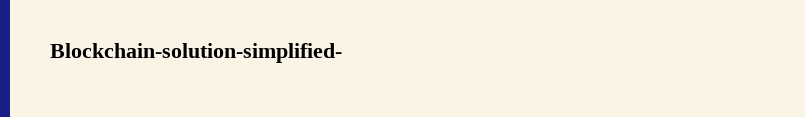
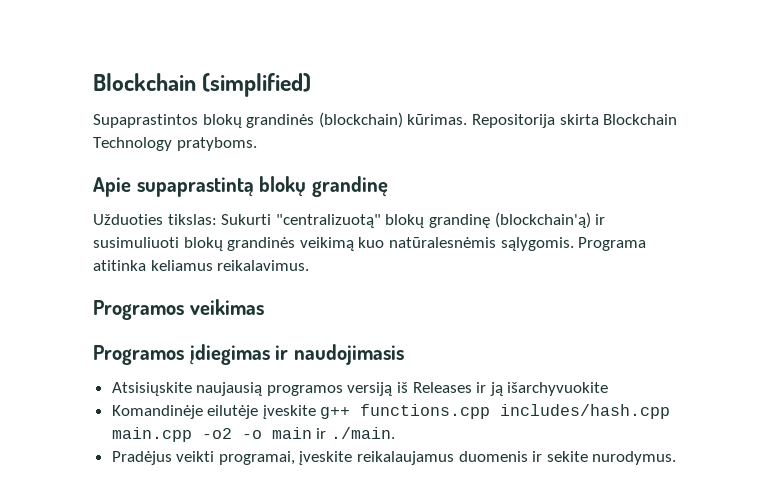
- Blockchain-solution-simplified-
+ Blockchain (simplified)
+ Supaprastintos blokų grandinės (blockchain) kūrimas. Repositorija skirta Blockchain Technology pratyboms.
+ Apie supaprastintą blokų grandinę
+ Užduoties tikslas: Sukurti "centralizuotą" blokų grandinę (blockchain'ą) ir susimuliuoti blokų grandinės veikimą kuo natūralesnėmis sąlygomis. Programa atitinka keliamus reikalavimus.
+ Programos veikimas
+ Programos įdiegimas ir naudojimasis
+ Atsisiųskite naujausią programos versiją iš Releases ir ją išarchyvuokite
+ Komandinėje eilutėje įveskite g++ functions.cpp includes/hash.cpp main.cpp -o2 -o main ir ./main.
+ Pradėjus veikti programai, įveskite reikalaujamus duomenis ir sekite nurodymus.

